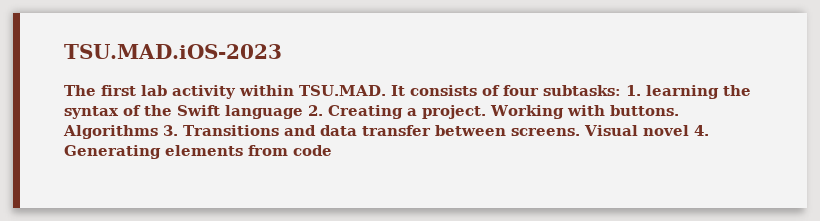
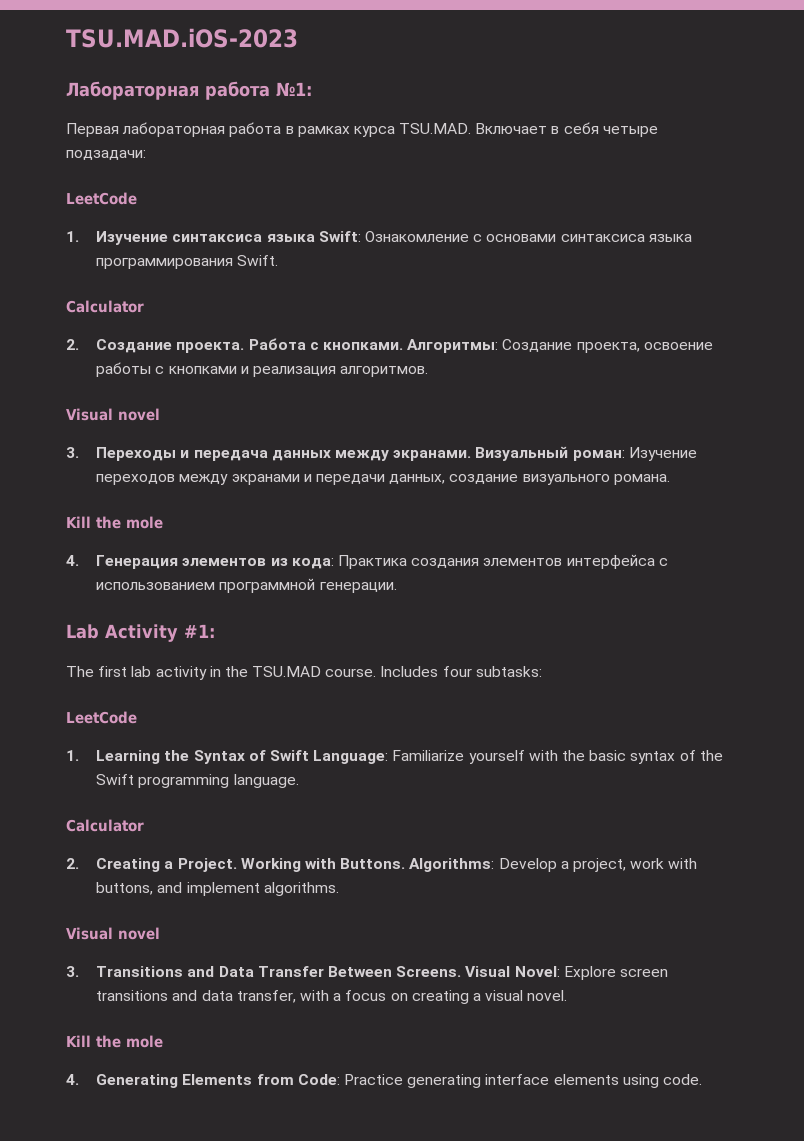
- The first lab activity within TSU.MAD. It consists of four subtasks: 1. learning the syntax of the Swift language 2. Creating a project.
+ Лабораторная работа №1:
+ Первая лабораторная работа в рамках курса TSU.MAD. Включает в себя четыре подзадачи:
+ LeetCode
+ 1. Изучение синтаксиса языка Swift: Ознакомление с основами синтаксиса языка программирования Swift.
+ Calculator
+ 2. Создание проекта. Работа с кнопками. Алгоритмы: Создание проекта, освоение работы с кнопками и реализация алгоритмов.
+ Visual novel
+ 3. Переходы и передача данных между экранами. Визуальный роман: Изучение переходов между экранами и передачи данных, создание визуального романа.
+ Kill the mole
+ 4. Генерация элементов из кода: Практика создания элементов интерфейса с использованием программной генерации.
+ Lab Activity #1:
+ The first lab activity in the TSU.MAD course. Includes four subtasks:
+ LeetCode
+ 1. Learning the Syntax of Swift Language: Familiarize yourself with the basic syntax of the Swift programming language.
+ Calculator
+ 2. Creating a Project.
- Working with buttons. Algorithms 3. Transitions and data transfer between screens. Visual novel 4. Generating elements from code
+ Working with Buttons. Algorithms: Develop a project, work with buttons, and implement algorithms.
+ Visual novel
+ 3. Transitions and Data Transfer Between Screens. Visual Novel: Explore screen transitions and data transfer, with a focus on creating a visual novel.
+ Kill the mole
+ 4. Generating Elements from Code: Practice generating interface elements using code.

